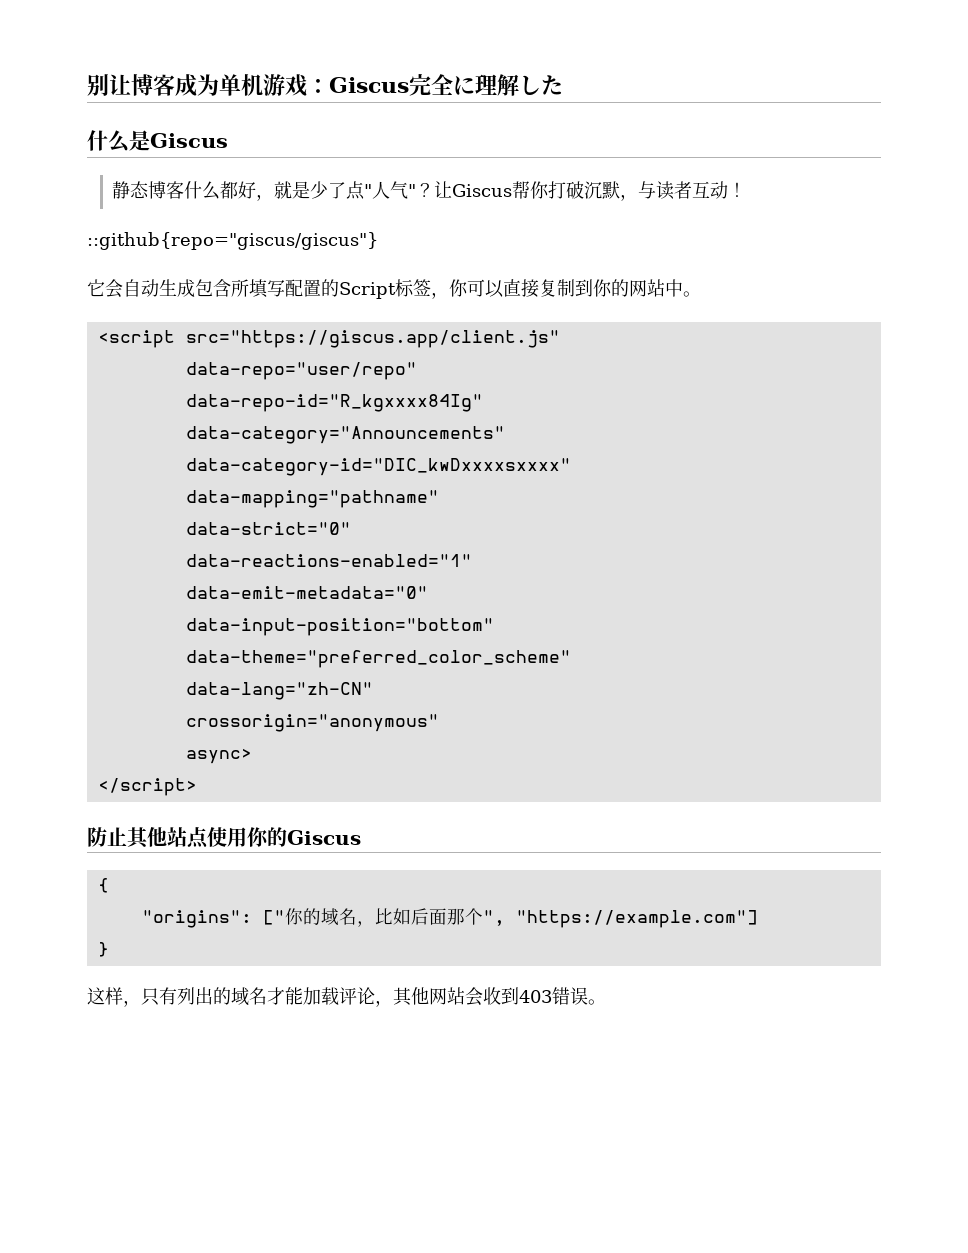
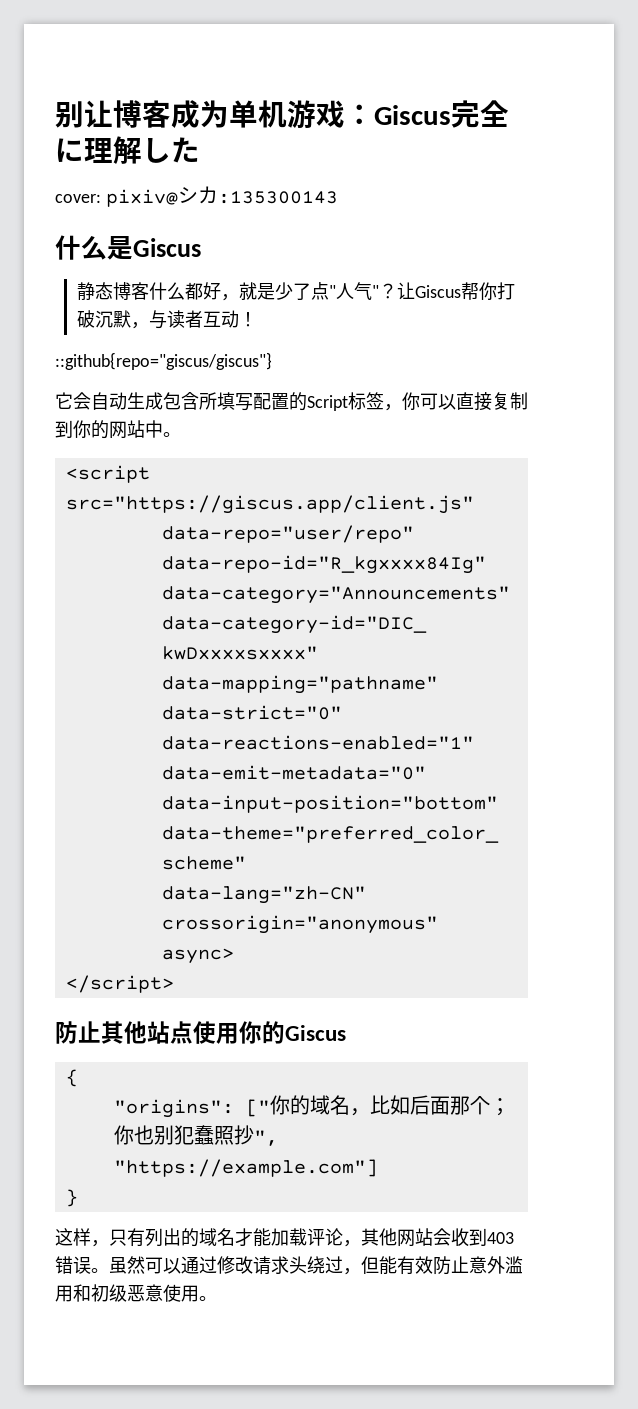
+ cover: pixiv@シカ:135300143
- "origins": ["你的域名，比如后面那个", "https://example.com"]
+ "origins": ["你的域名，比如后面那个；你也别犯蠢照抄", "https://example.com"]
+ 虽然可以通过修改请求头绕过，但能有效防止意外滥用和初级恶意使用。

